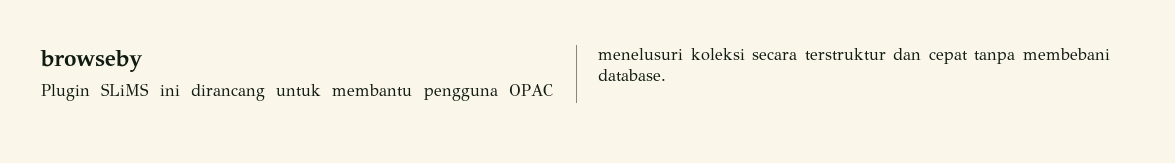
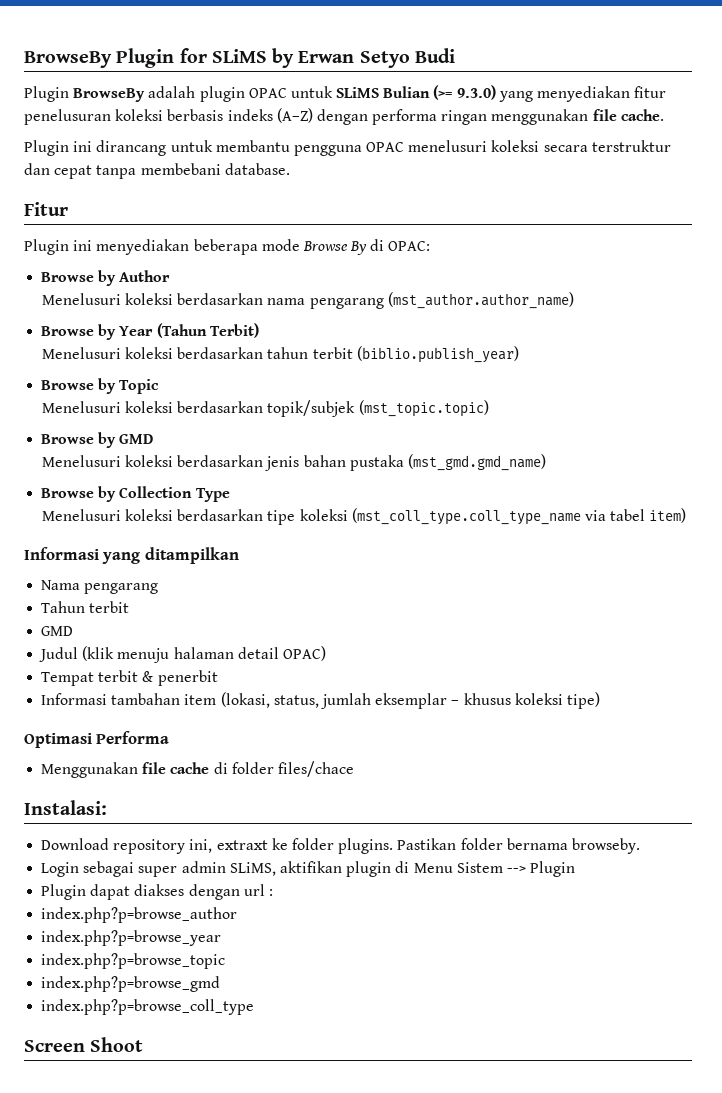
- browseby
- Plugin SLiMS ini dirancang untuk membantu pengguna OPAC menelusuri koleksi secara terstruktur dan cepat tanpa membebani database.
+ BrowseBy Plugin for SLiMS by Erwan Setyo Budi
+ Plugin BrowseBy adalah plugin OPAC untuk SLiMS Bulian (>= 9.3.0) yang menyediakan fitur penelusuran koleksi berbasis indeks (A–Z) dengan performa ringan menggunakan file cache.
+ Plugin ini dirancang untuk membantu pengguna OPAC menelusuri koleksi secara terstruktur dan cepat tanpa membebani database.
+ Fitur
+ Plugin ini menyediakan beberapa mode Browse By di OPAC:
+ Browse by Author
+ Menelusuri koleksi berdasarkan nama pengarang (mst_author.author_name)
+ Browse by Year (Tahun Terbit)
+ Menelusuri koleksi berdasarkan tahun terbit (biblio.publish_year)
+ Browse by Topic
+ Menelusuri koleksi berdasarkan topik/subjek (mst_topic.topic)
+ Browse by GMD
+ Menelusuri koleksi berdasarkan jenis bahan pustaka (mst_gmd.gmd_name)
+ Browse by Collection Type
+ Menelusuri koleksi berdasarkan tipe koleksi (mst_coll_type.coll_type_name via tabel item)
+ Informasi yang ditampilkan
+ Nama pengarang
+ Tahun terbit
+ GMD
+ Judul (klik menuju halaman detail OPAC)
+ Tempat terbit & penerbit
+ Informasi tambahan item (lokasi, status, jumlah eksemplar – khusus koleksi tipe)
+ Optimasi Performa
+ Menggunakan file cache di folder files/chace
+ Instalasi:
+ Download repository ini, extraxt ke folder plugins. Pastikan folder bernama browseby.
+ Login sebagai super admin SLiMS, aktifikan plugin di Menu Sistem --> Plugin
+ Plugin dapat diakses dengan url :
+ index.php?p=browse_author
+ index.php?p=browse_year
+ index.php?p=browse_topic
+ index.php?p=browse_gmd
+ index.php?p=browse_coll_type
+ Screen Shoot

